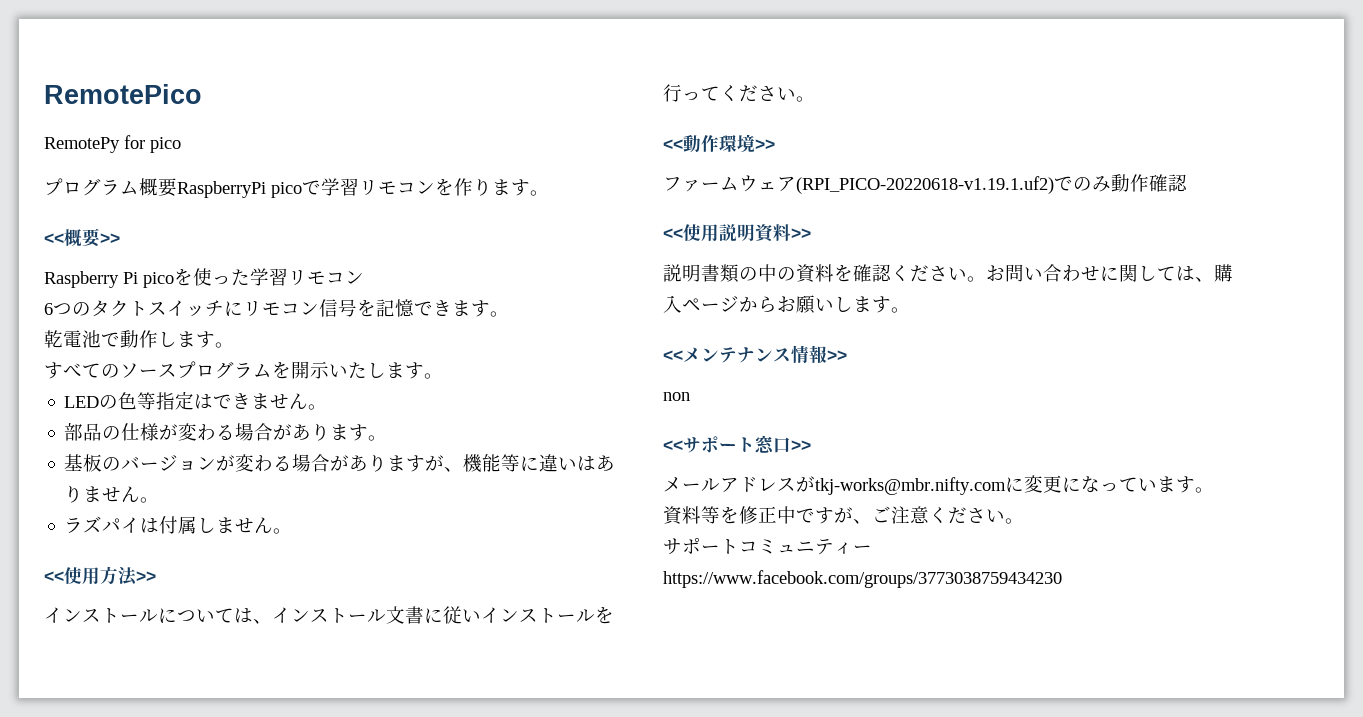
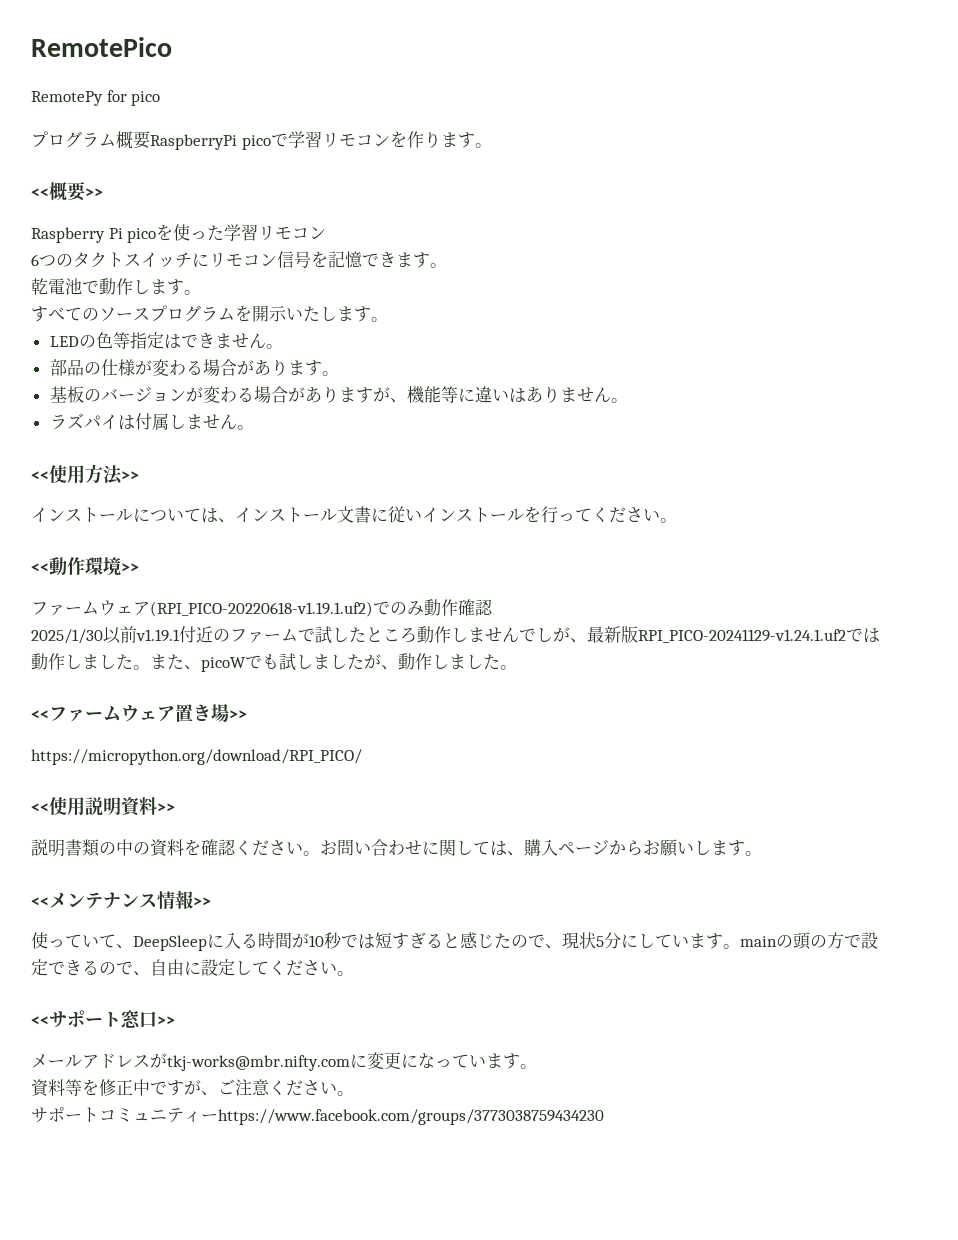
+ 2025/1/30以前v1.19.1付近のファームで試したところ動作しませんでしが、最新版RPI_PICO-20241129-v1.24.1.uf2では動作しました。また、picoWでも試しましたが、動作しました。
+ <<ファームウェア置き場>>
+ https://micropython.org/download/RPI_PICO/
- non
+ 使っていて、DeepSleepに入る時間が10秒では短すぎると感じたので、現状5分にしています。mainの頭の方で設定できるので、自由に設定してください。

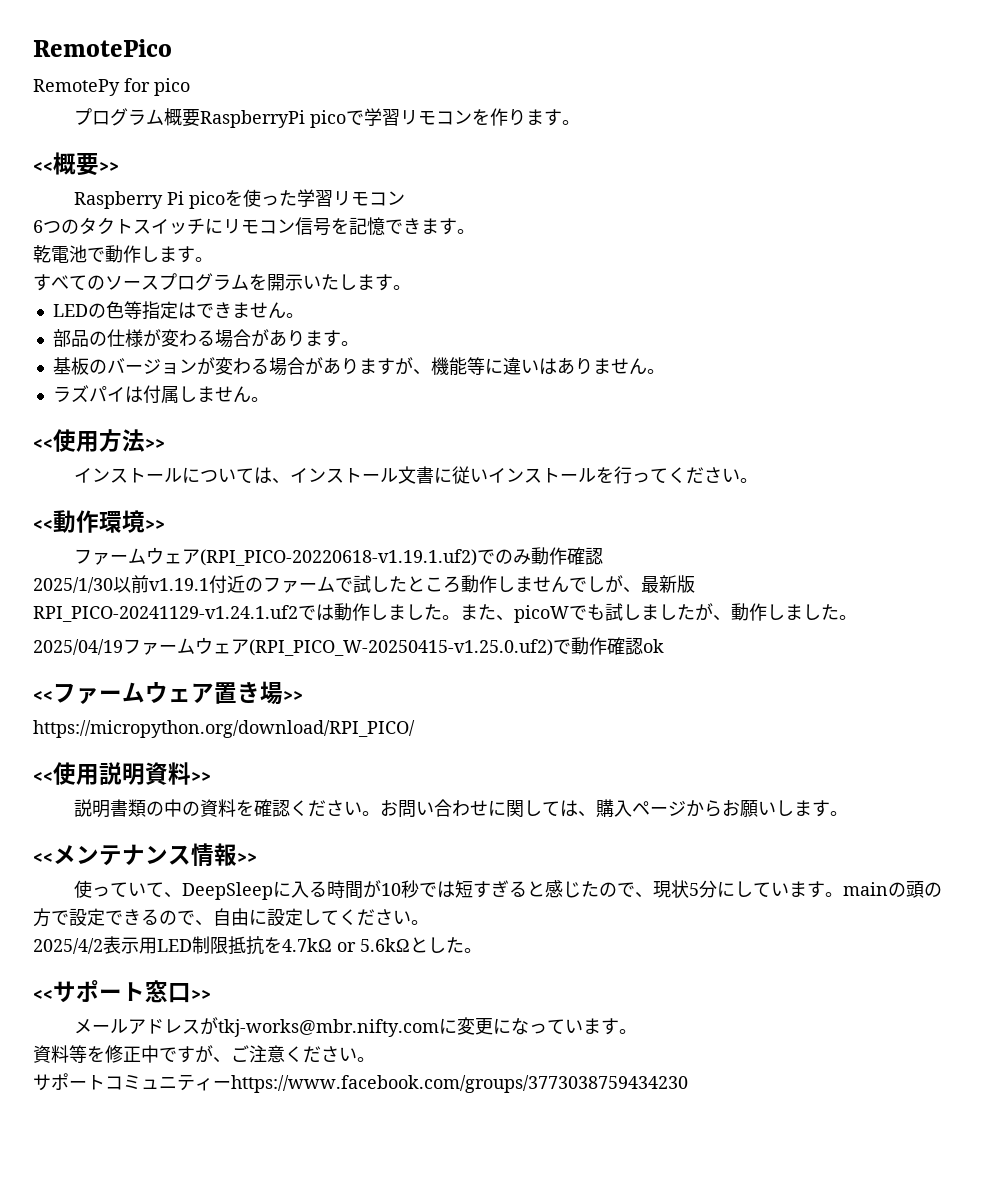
+ 2025/04/19ファームウェア(RPI_PICO_W-20250415-v1.25.0.uf2)で動作確認ok
+ 2025/4/2表示用LED制限抵抗を4.7kΩ or 5.6kΩとした。

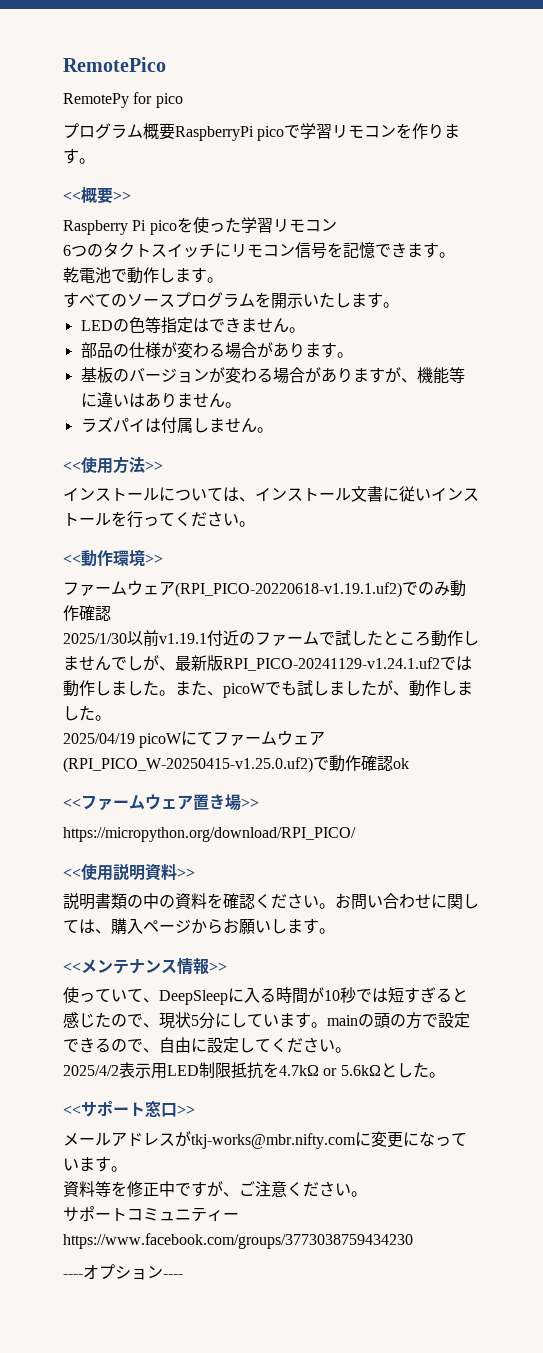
- 2025/04/19ファームウェア(RPI_PICO_W-20250415-v1.25.0.uf2)で動作確認ok
+ 2025/04/19 picoWにてファームウェア(RPI_PICO_W-20250415-v1.25.0.uf2)で動作確認ok
+ ----オプション----

